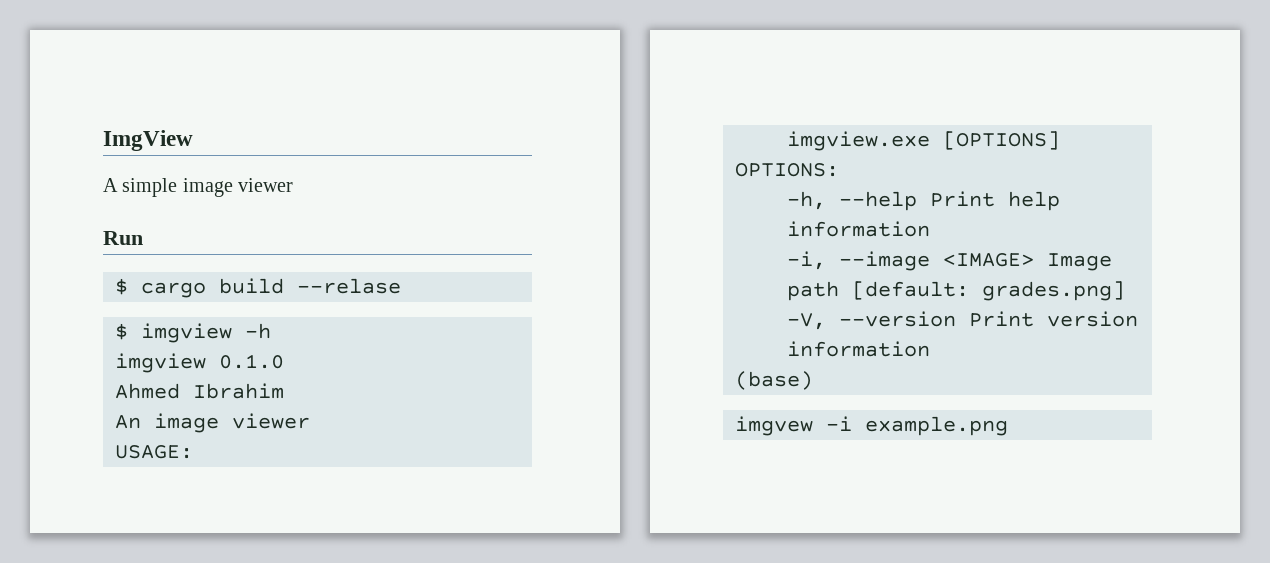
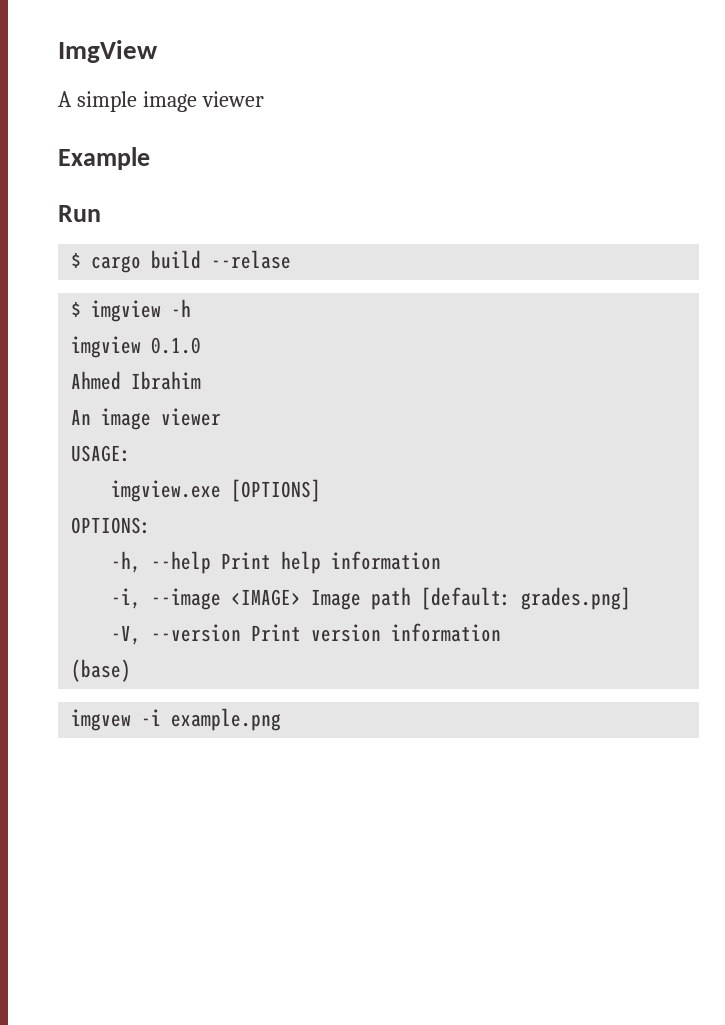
+ Example

